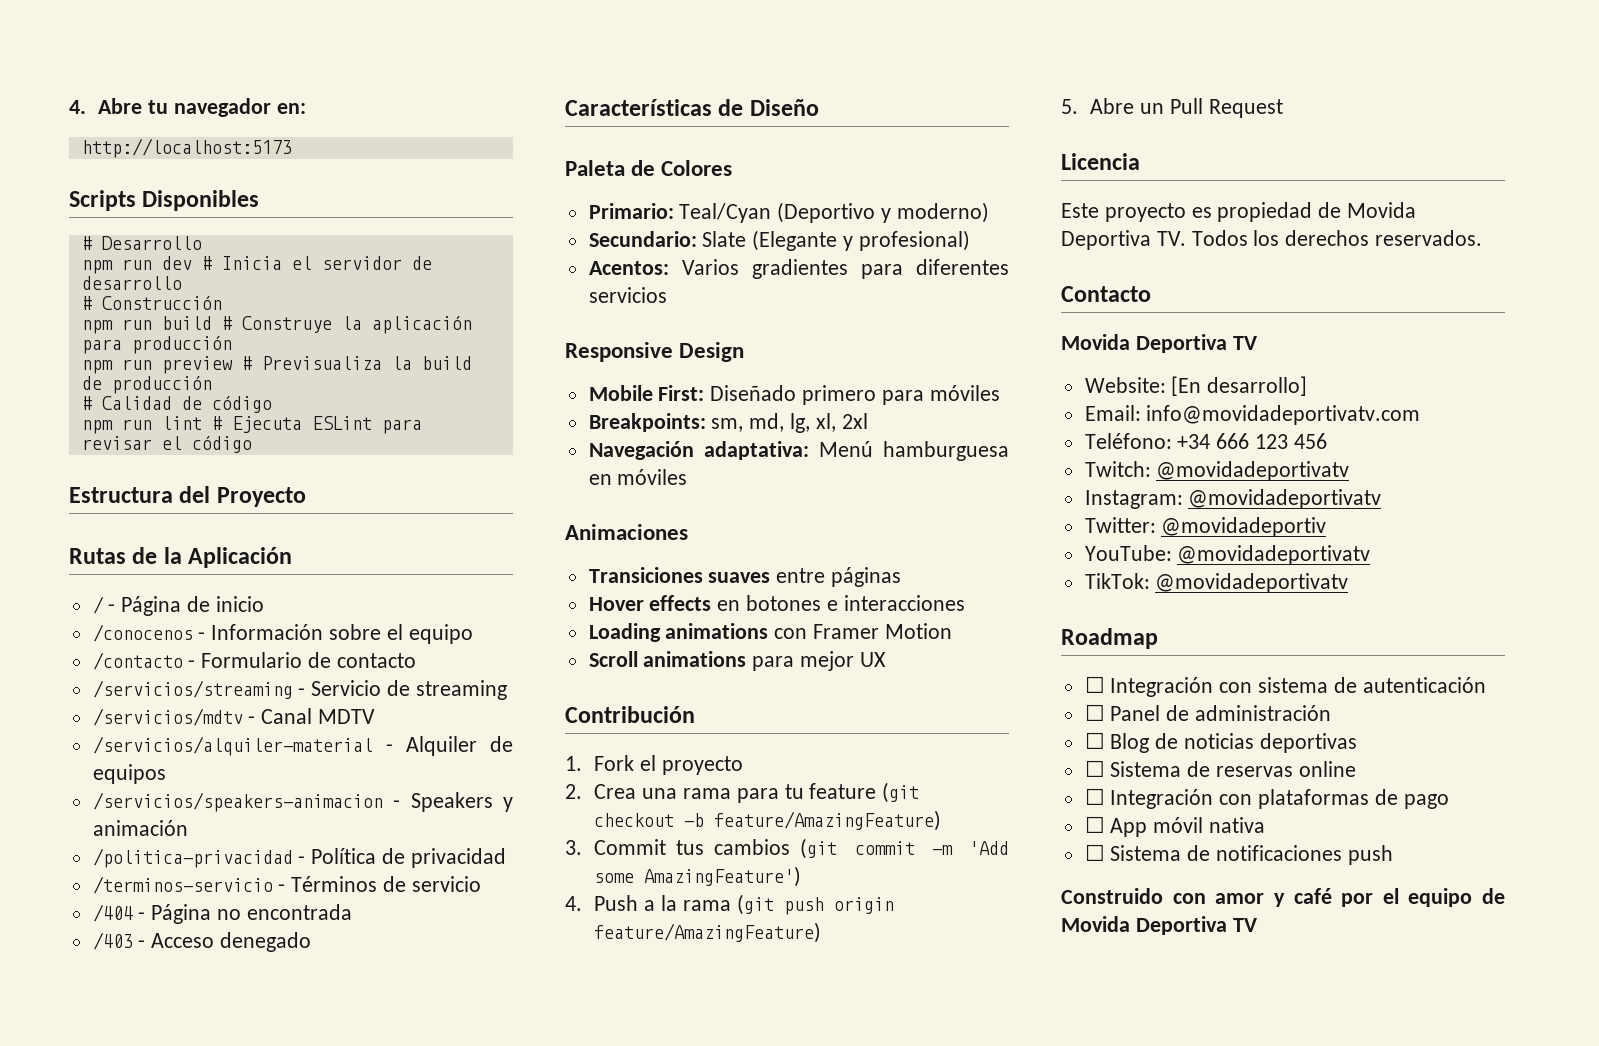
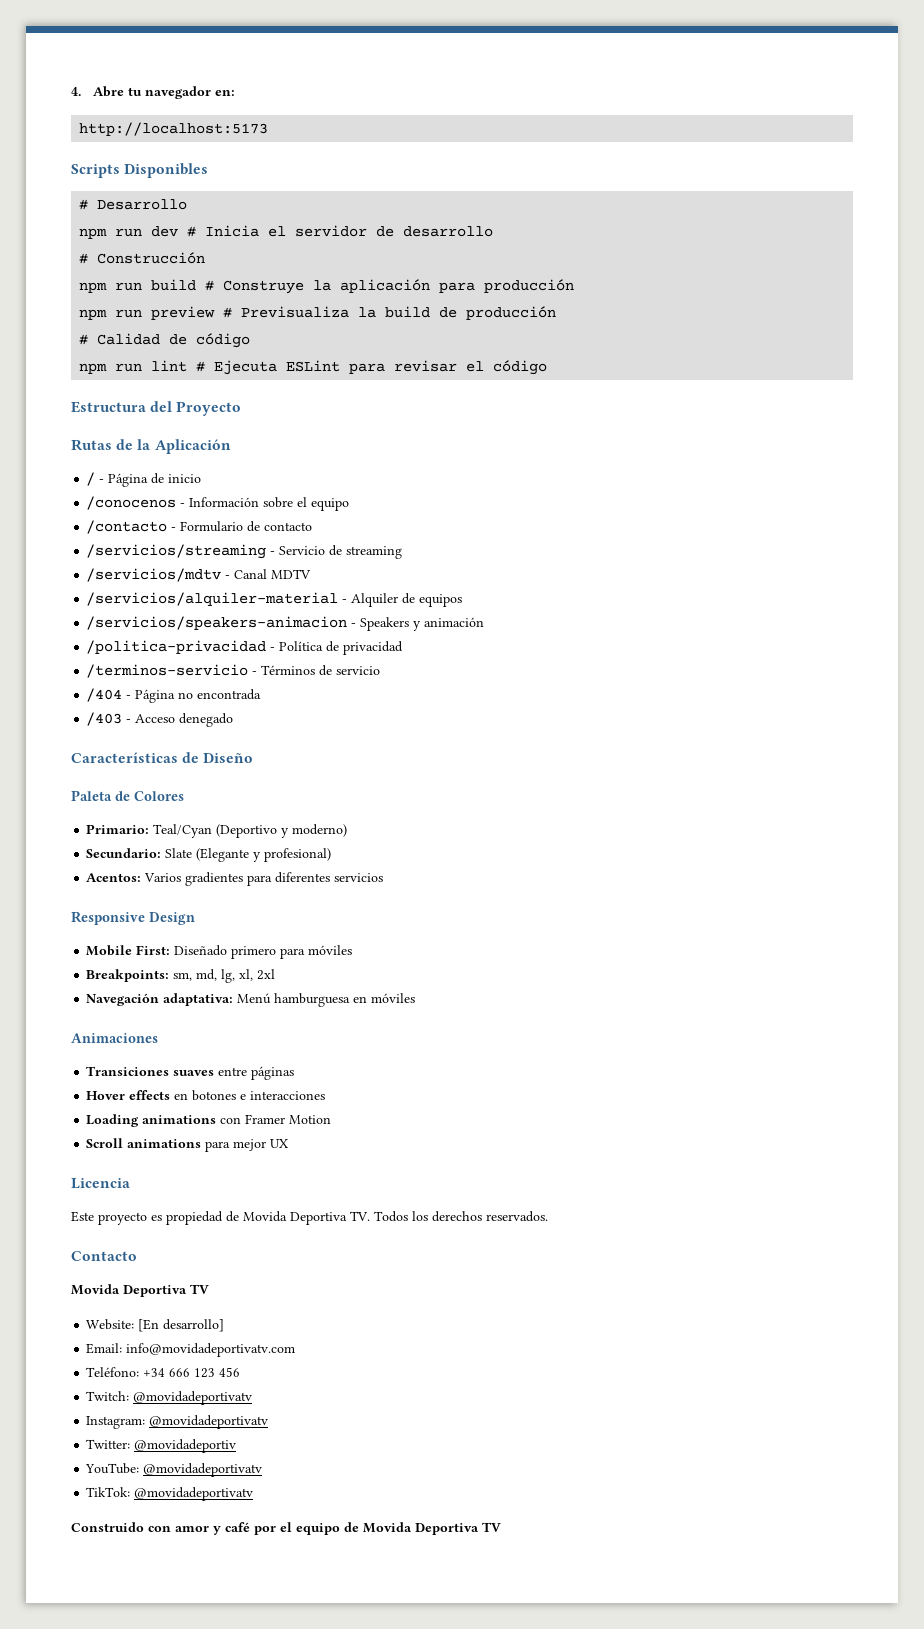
- Contribución
- 1. Fork el proyecto
- 2. Crea una rama para tu feature (git checkout -b feature/AmazingFeature)
- 3. Commit tus cambios (git commit -m 'Add some AmazingFeature')
- 4. Push a la rama (git push origin feature/AmazingFeature)
- 5. Abre un Pull Request
- Roadmap
- ☐ Integración con sistema de autenticación
- ☐ Panel de administración
- ☐ Blog de noticias deportivas
- ☐ Sistema de reservas online
- ☐ Integración con plataformas de pago
- ☐ App móvil nativa
- ☐ Sistema de notificaciones push

